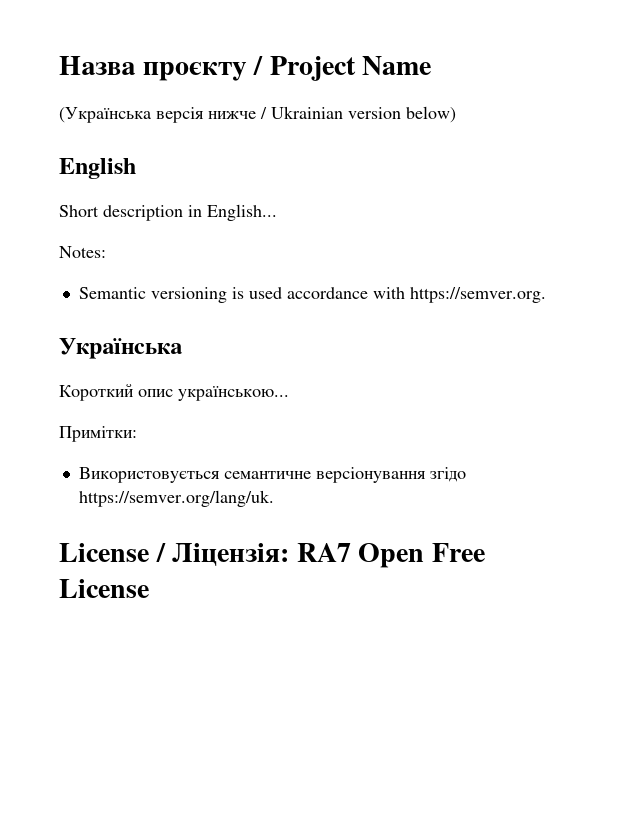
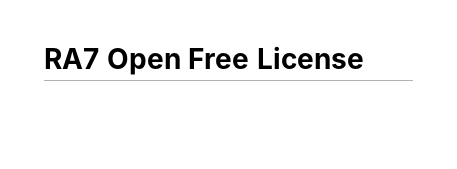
- Назва проєкту / Project Name
- (Українська версія нижче / Ukrainian version below)
- English
- Short description in English...
- Notes:
- Semantic versioning is used accordance with https://semver.org.
- Українська
- Короткий опис українською...
- Примітки:
- Використовується семантичне версіонування згідо https://semver.org/lang/uk.
- License / Ліцензія: RA7 Open Free License
+ RA7 Open Free License

